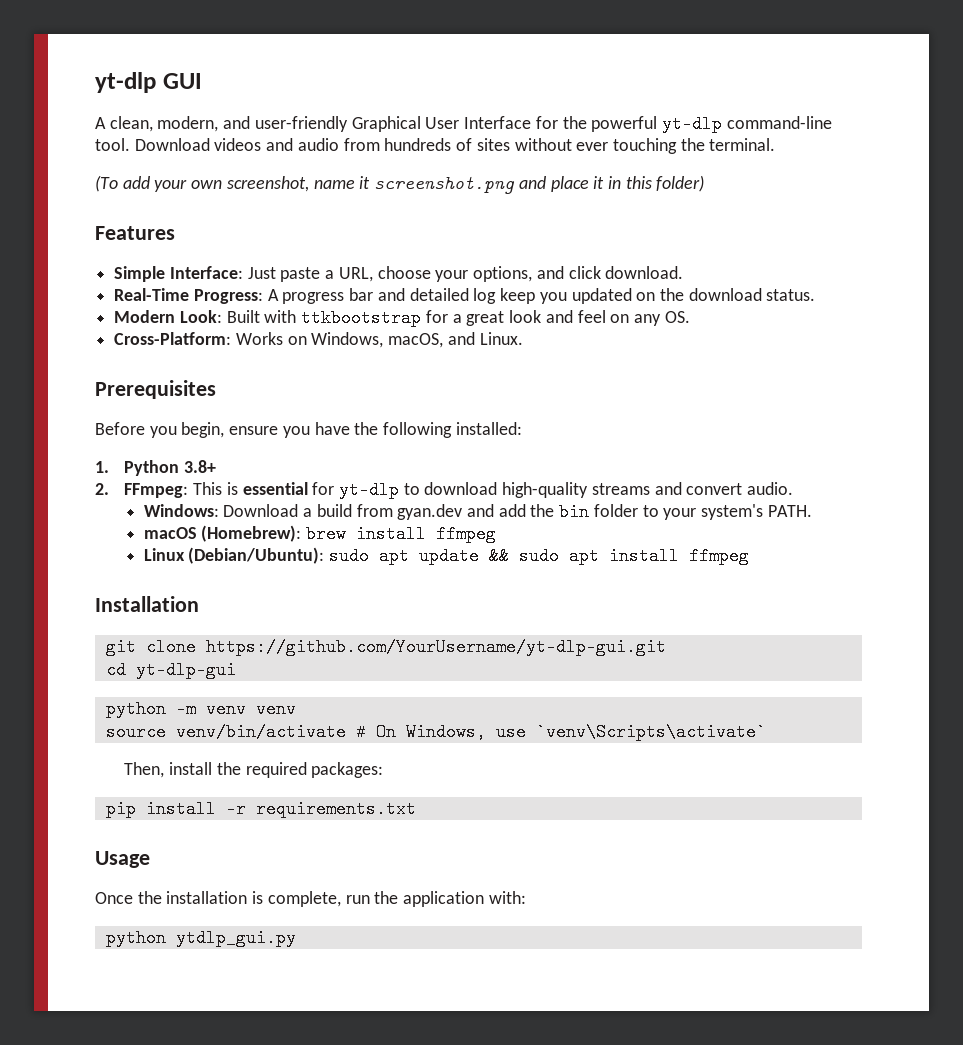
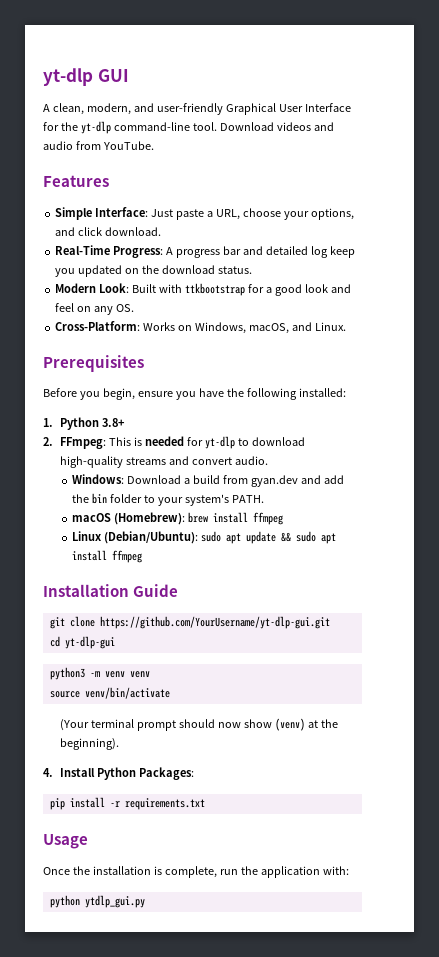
- A clean, modern, and user-friendly Graphical User Interface for the powerful yt-dlp command-line tool.
+ A clean, modern, and user-friendly Graphical User Interface for the yt-dlp command-line tool.
- Download videos and audio from hundreds of sites without ever touching the terminal.
- (To add your own screenshot, name it screenshot.png and place it in this folder)
+ Download videos and audio from YouTube.
- Modern Look: Built with ttkbootstrap for a great look and feel on any OS.
+ Modern Look: Built with ttkbootstrap for a good look and feel on any OS.
- 2. FFmpeg: This is essential for yt-dlp to download high-quality streams and convert audio.
+ 2. FFmpeg: This is needed for yt-dlp to download high-quality streams and convert audio.
- Installation
+ Installation Guide
- python -m venv venv
+ python3 -m venv venv
- source venv/bin/activate # On Windows, use `venv\Scripts\activate`
- Then, install the required packages:
+ source venv/bin/activate
+ (Your terminal prompt should now show (venv) at the beginning).
+ 4. Install Python Packages:

